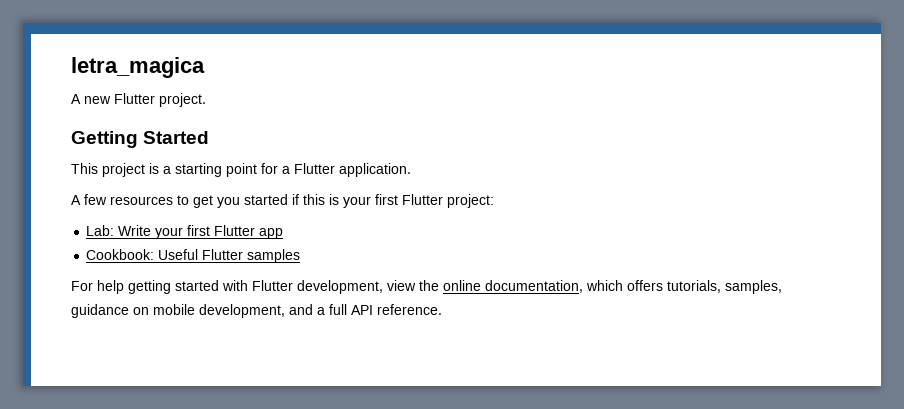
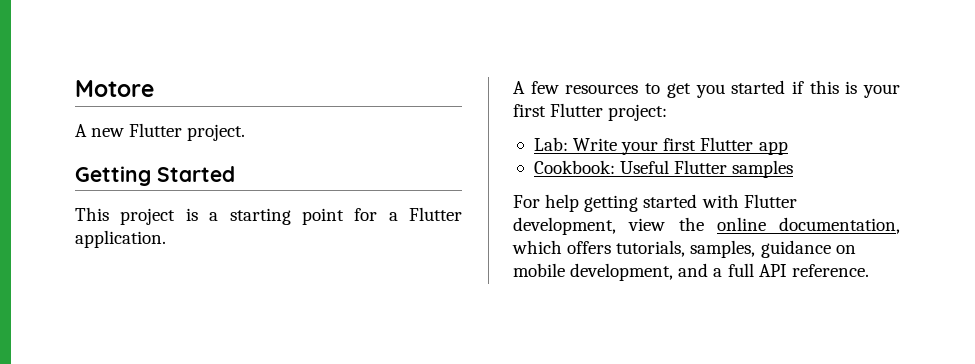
- letra_magica
+ Motore

